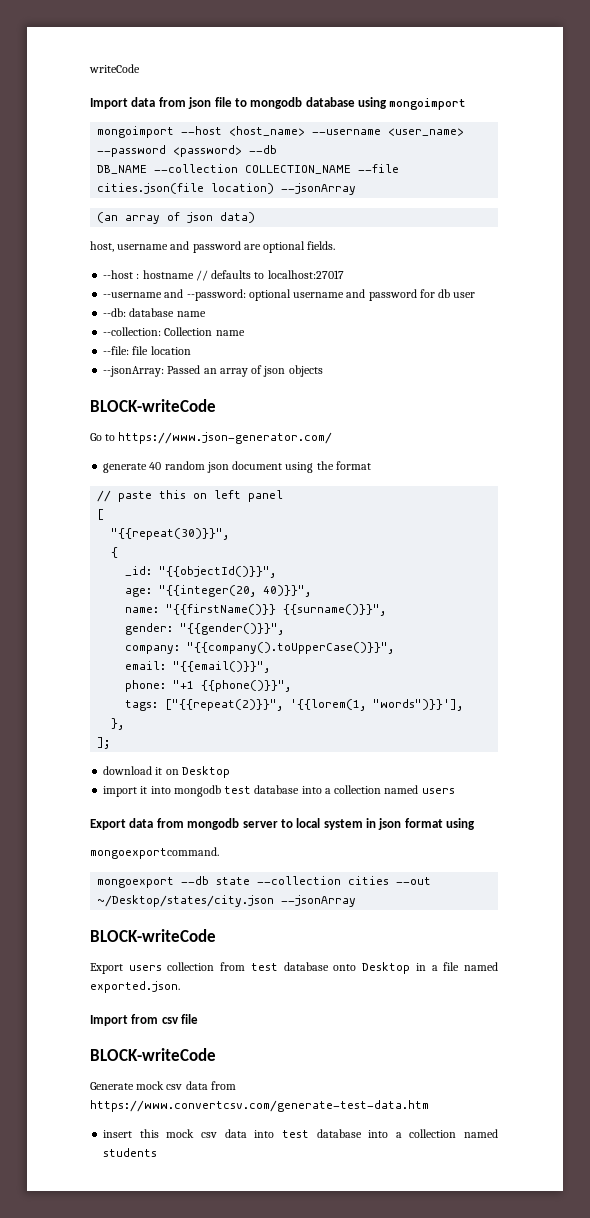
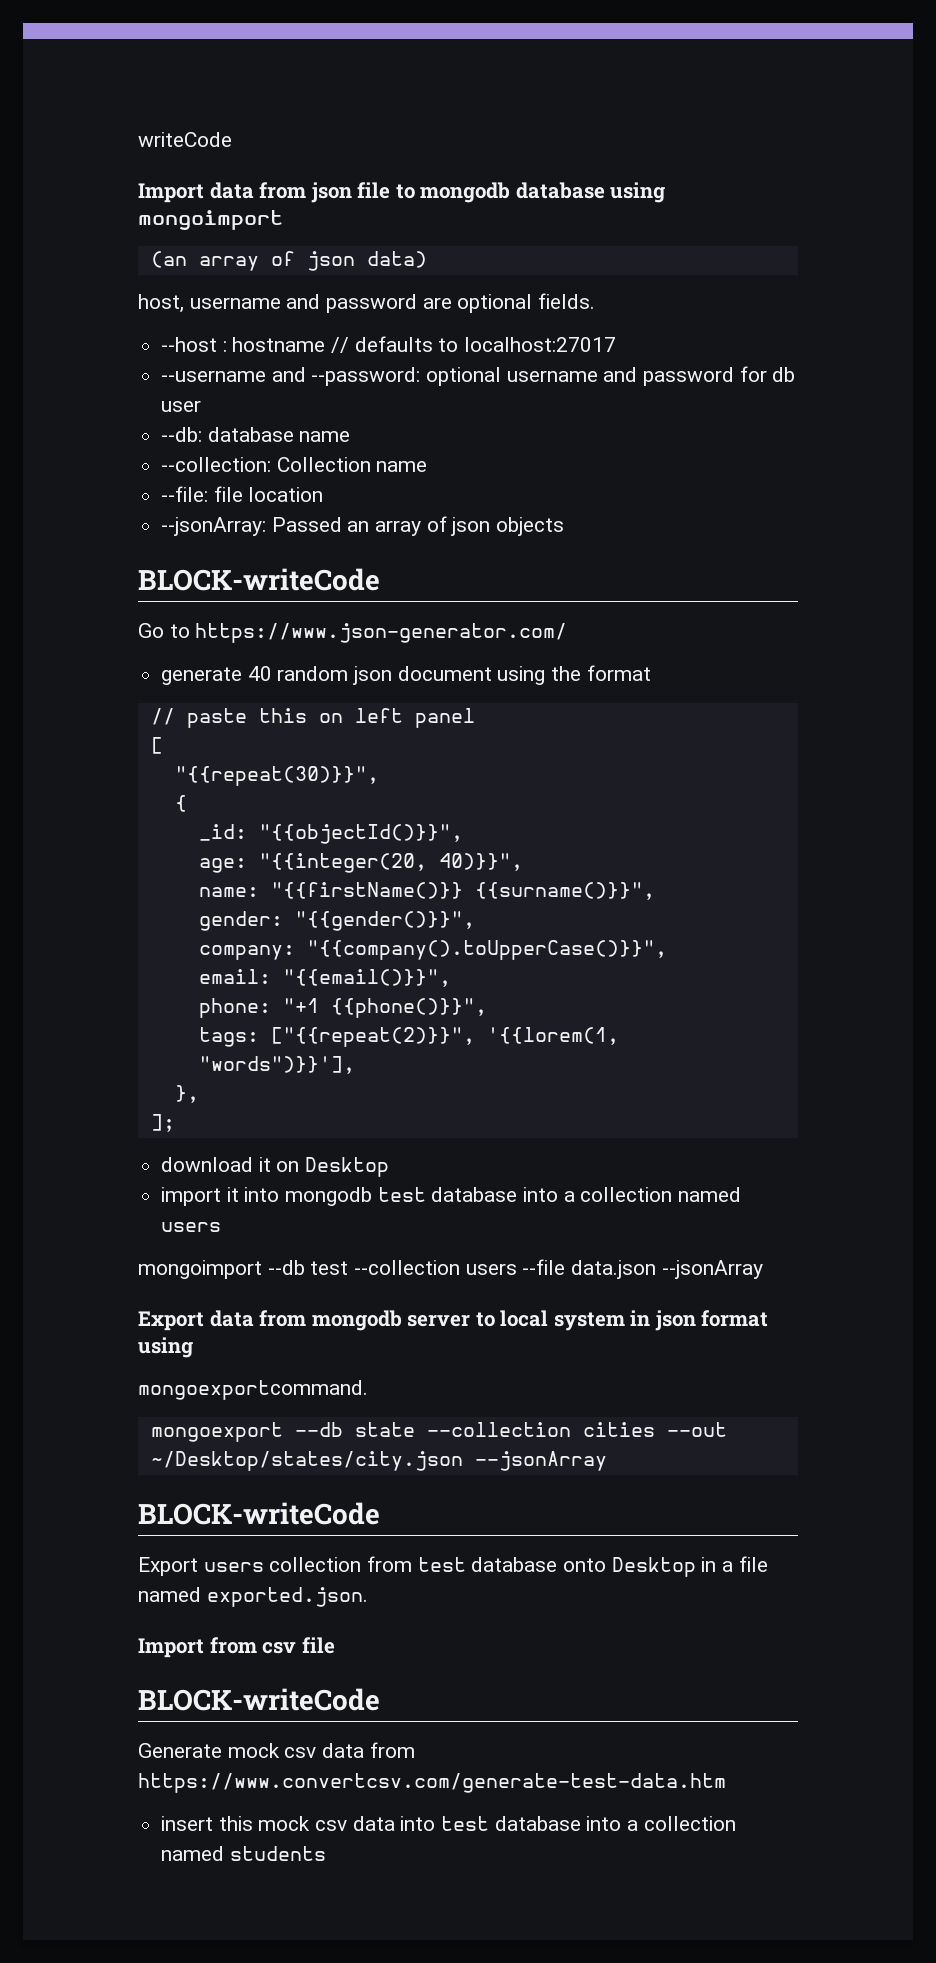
- mongoimport --host <host_name> --username <user_name> --password <password> --db
- DB_NAME --collection COLLECTION_NAME --file cities.json(file location) --jsonArray
+ mongoimport --db test --collection users --file data.json --jsonArray

